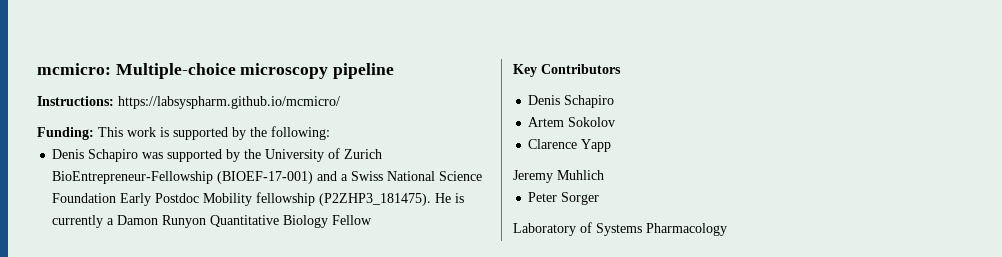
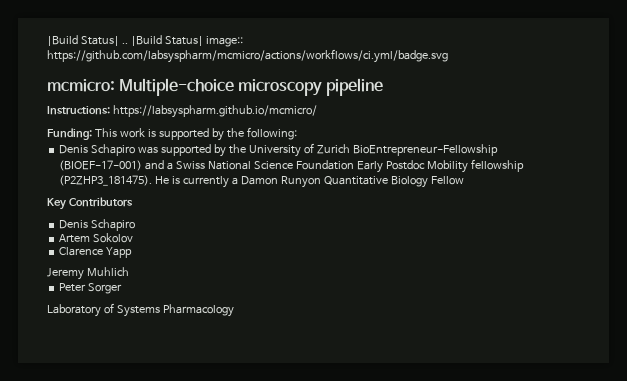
+ |Build Status| .. |Build Status| image:: https://github.com/labsyspharm/mcmicro/actions/workflows/ci.yml/badge.svg

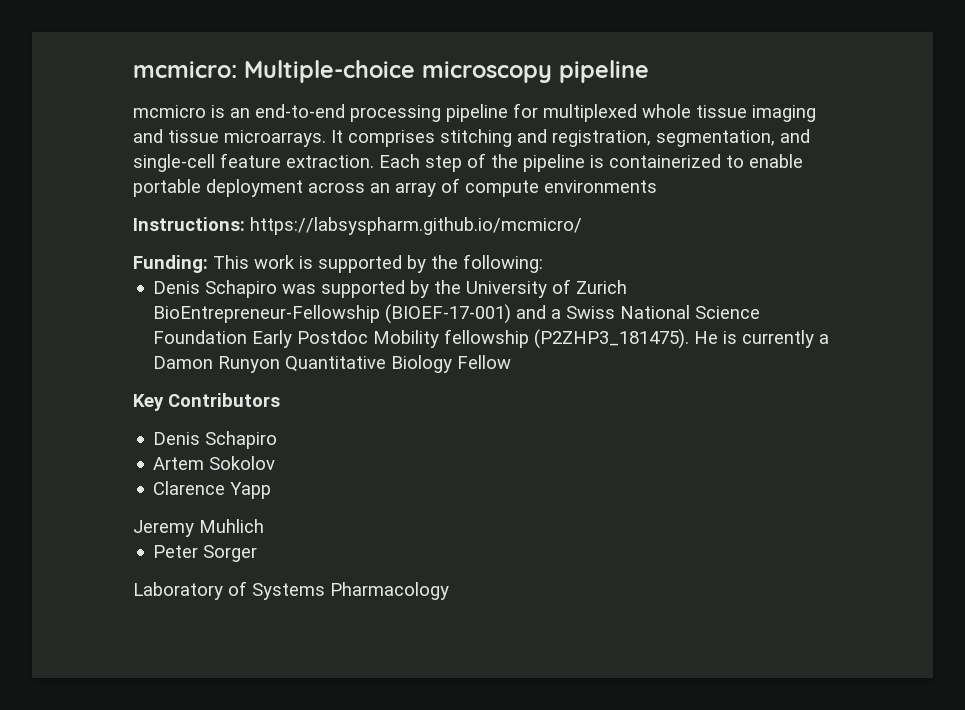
- |Build Status| .. |Build Status| image:: https://github.com/labsyspharm/mcmicro/actions/workflows/ci.yml/badge.svg
  mcmicro: Multiple-choice microscopy pipeline
+ mcmicro is an end-to-end processing pipeline for multiplexed whole tissue imaging and tissue microarrays. It comprises stitching and registration, segmentation, and single-cell feature extraction. Each step of the pipeline is containerized to enable portable deployment across an array of compute environments

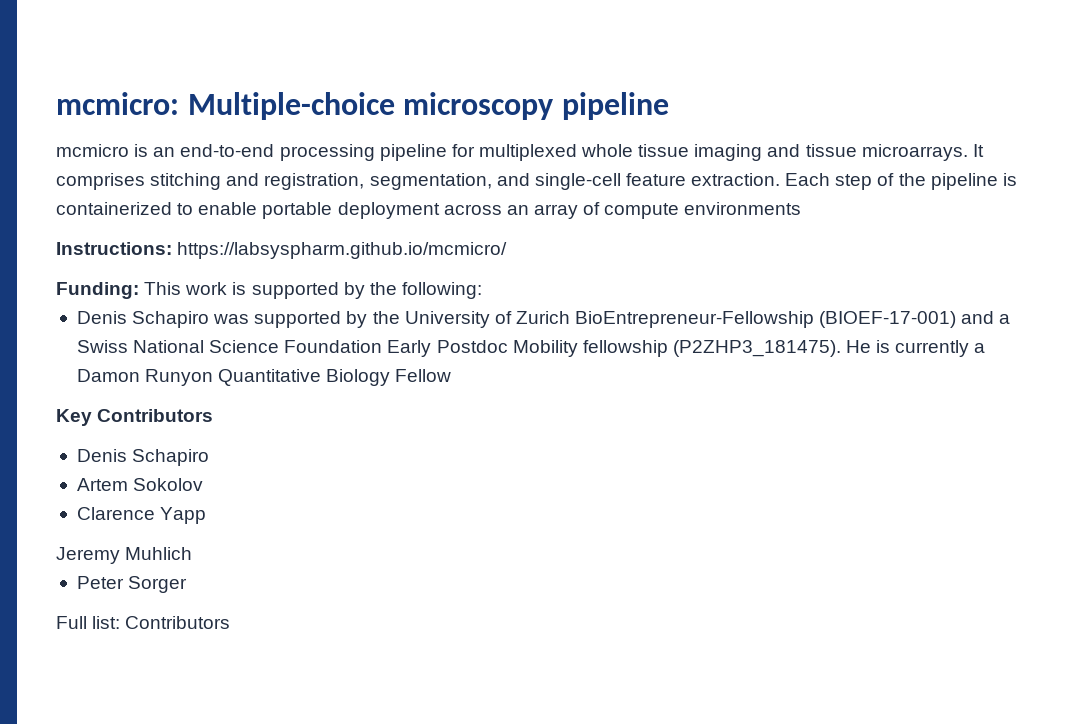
- Laboratory of Systems Pharmacology
+ Full list: Contributors

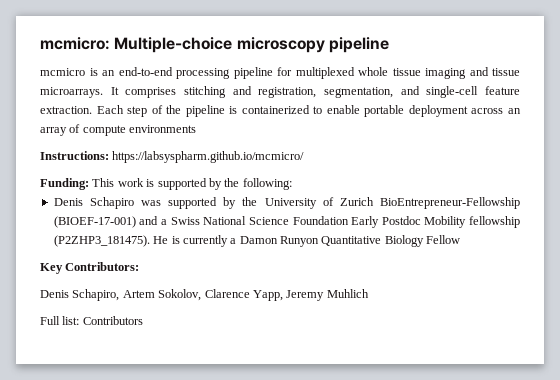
- Key Contributors
- Denis Schapiro
- Artem Sokolov
- Clarence Yapp
- Jeremy Muhlich
+ Key Contributors:
+ Denis Schapiro, Artem Sokolov, Clarence Yapp, Jeremy Muhlich
- Peter Sorger

